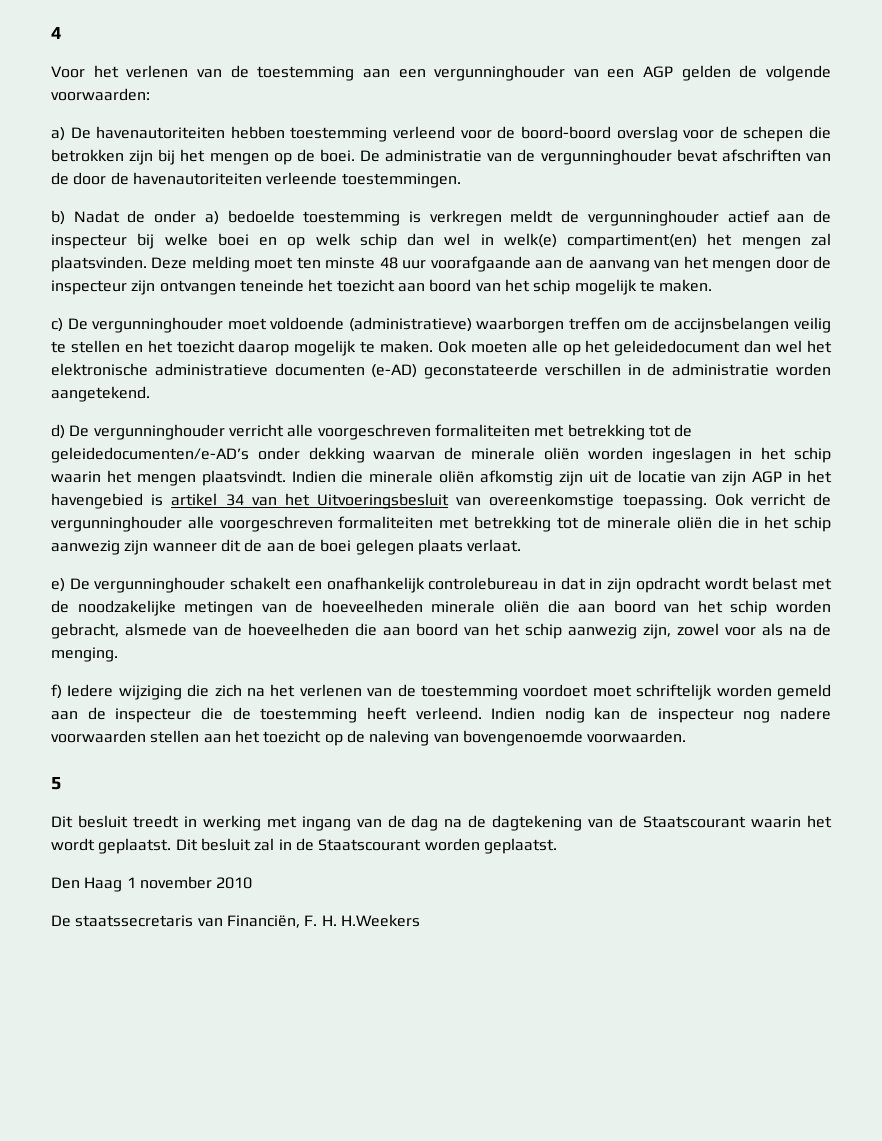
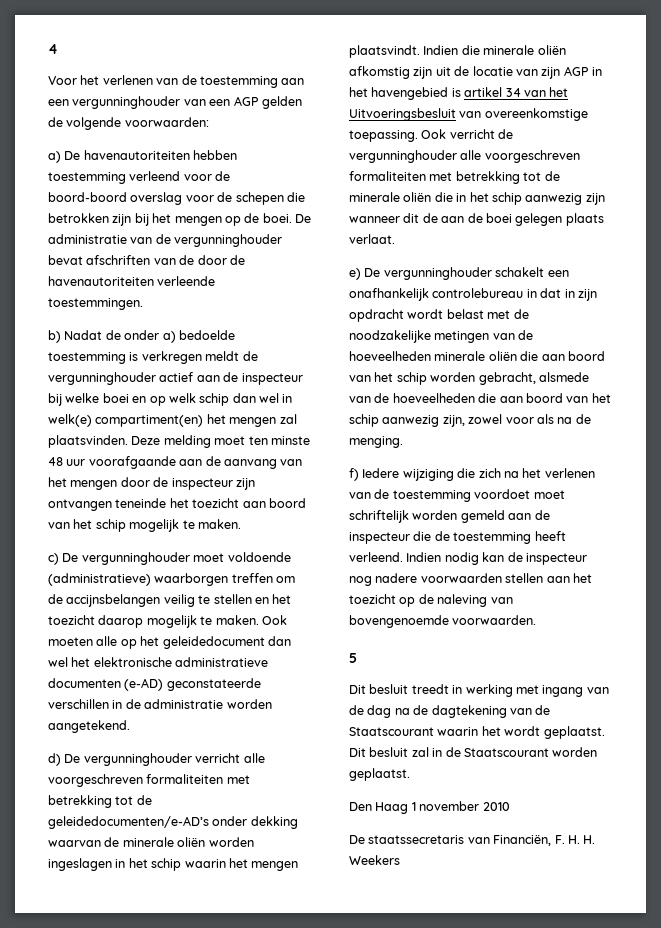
- De staatssecretaris van Financiën, F. H. H.Weekers
+ De staatssecretaris van Financiën, F. H. H. Weekers

